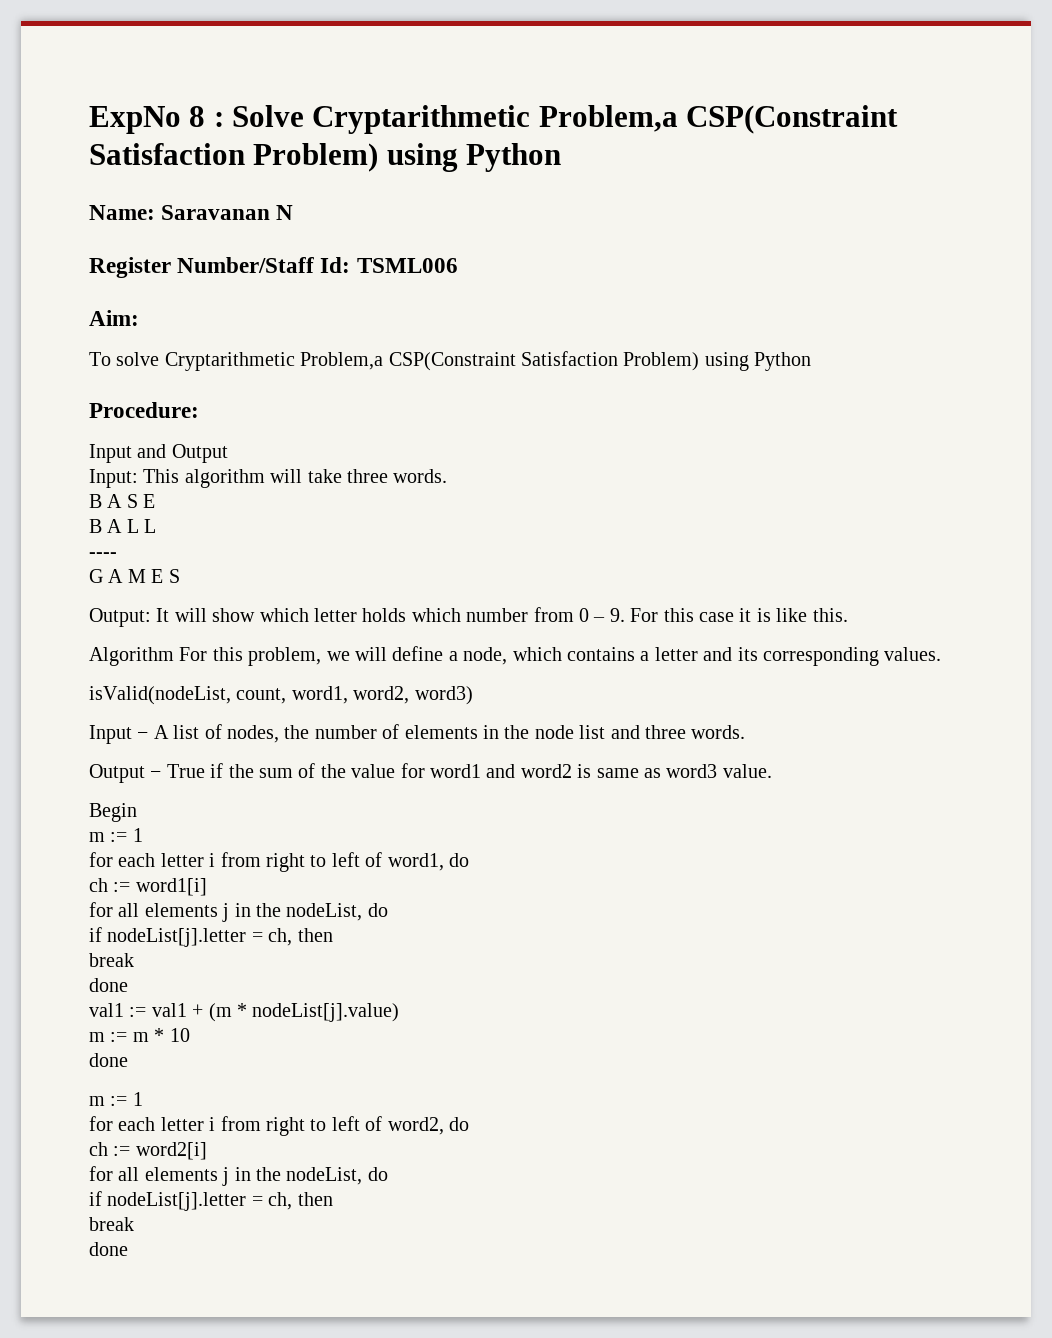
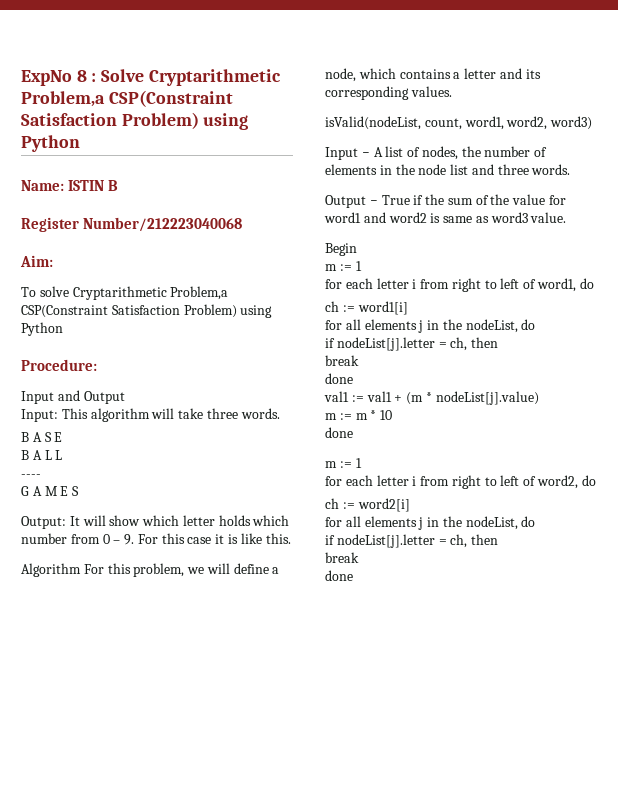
- Name: Saravanan N
+ Name: ISTIN B
- Register Number/Staff Id: TSML006
+ Register Number/212223040068

